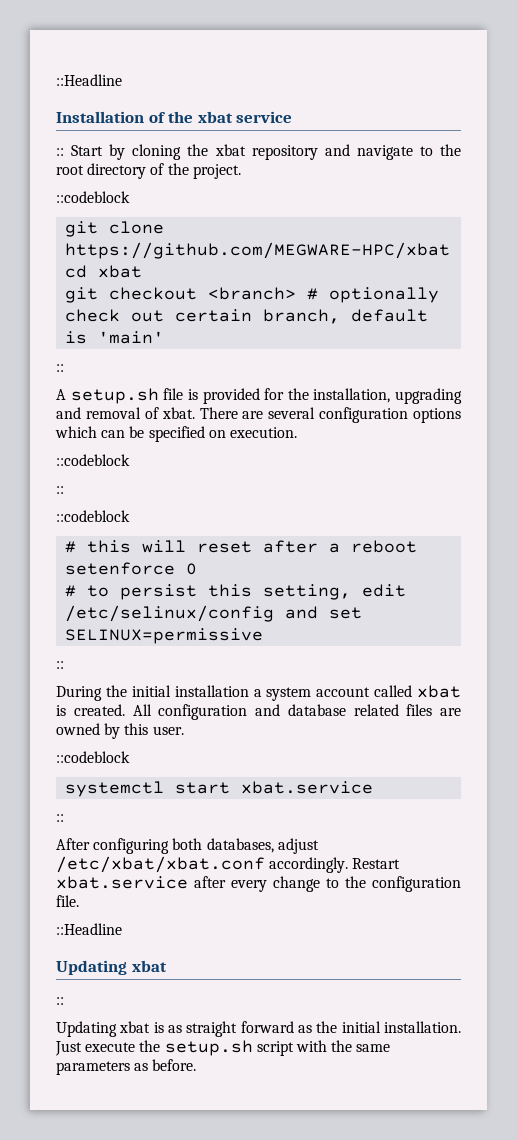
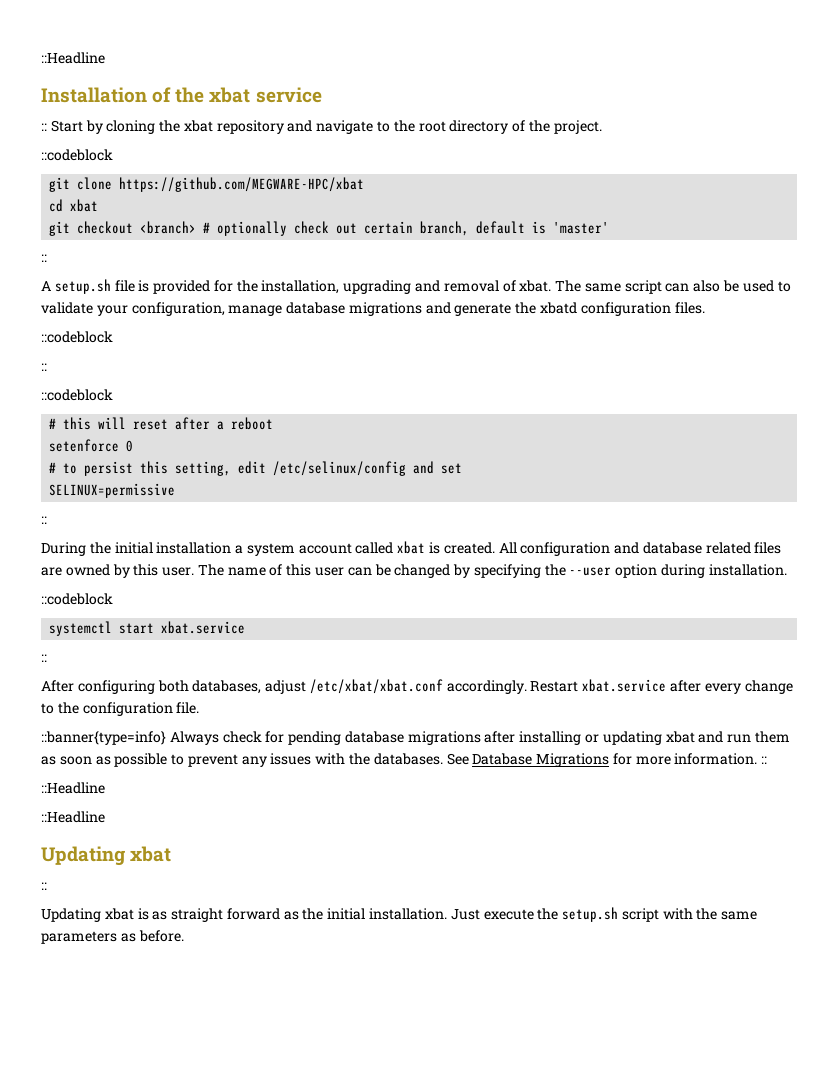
- git checkout <branch> # optionally check out certain branch, default is 'main'
+ git checkout <branch> # optionally check out certain branch, default is 'master'
- There are several configuration options which can be specified on execution.
+ The same script can also be used to validate your configuration, manage database migrations and generate the xbatd configuration files.
+ The name of this user can be changed by specifying the --user option during installation.
+ ::banner{type=info} Always check for pending database migrations after installing or updating xbat and run them as soon as possible to prevent any issues with the databases. See Database Migrations for more information. ::
+ ::Headline

